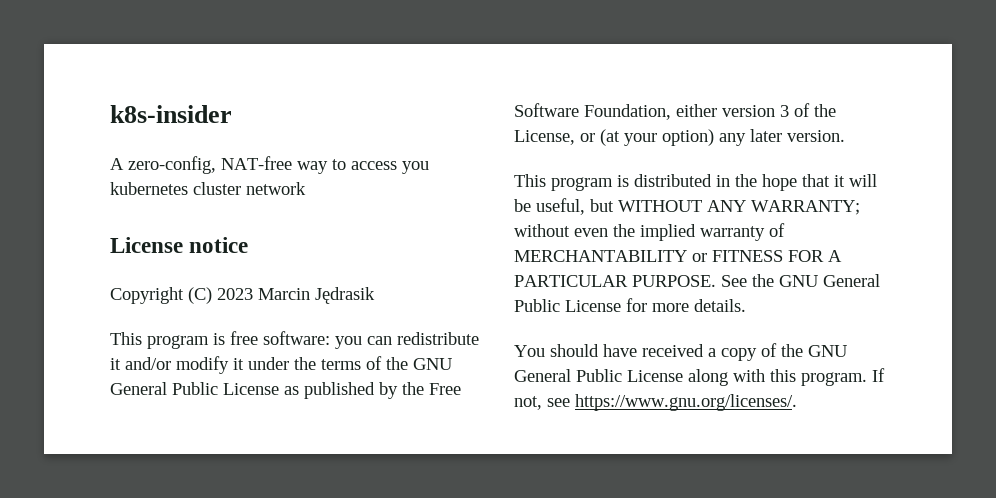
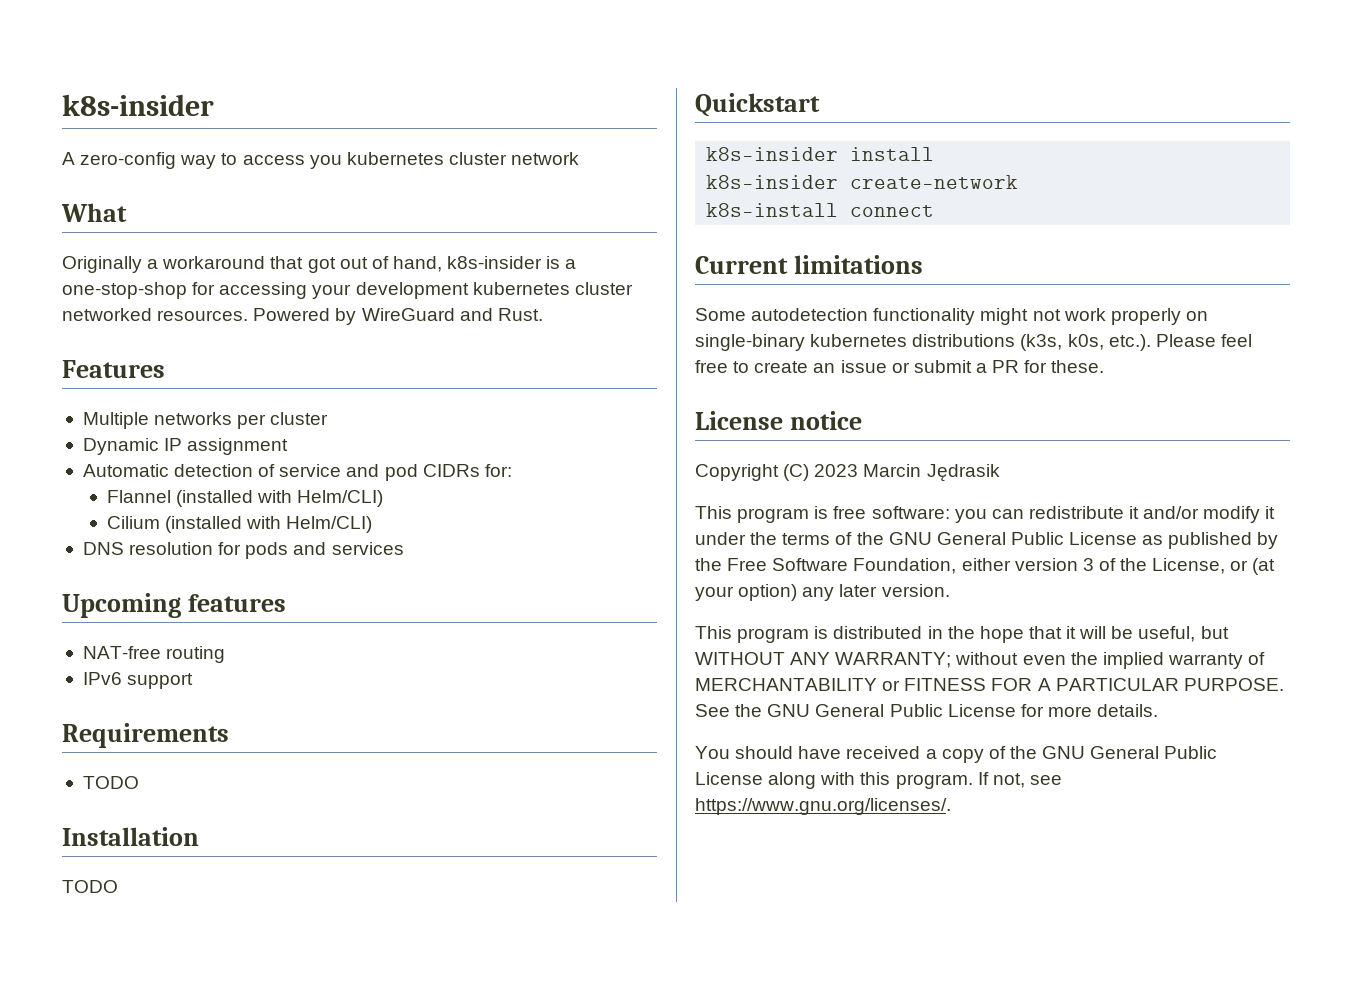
- A zero-config, NAT-free way to access you kubernetes cluster network
+ A zero-config way to access you kubernetes cluster network
+ What
+ Originally a workaround that got out of hand, k8s-insider is a one-stop-shop for accessing your development kubernetes cluster networked resources. Powered by WireGuard and Rust.
+ Features
+ Multiple networks per cluster
+ Dynamic IP assignment
+ Automatic detection of service and pod CIDRs for:
+ Flannel (installed with Helm/CLI)
+ Cilium (installed with Helm/CLI)
+ DNS resolution for pods and services
+ Upcoming features
+ NAT-free routing
+ IPv6 support
+ Requirements
+ TODO
+ Installation
+ TODO
+ Quickstart
+ k8s-insider install
+ k8s-insider create-network
+ k8s-install connect
+ Current limitations
+ Some autodetection functionality might not work properly on single-binary kubernetes distributions (k3s, k0s, etc.). Please feel free to create an issue or submit a PR for these.

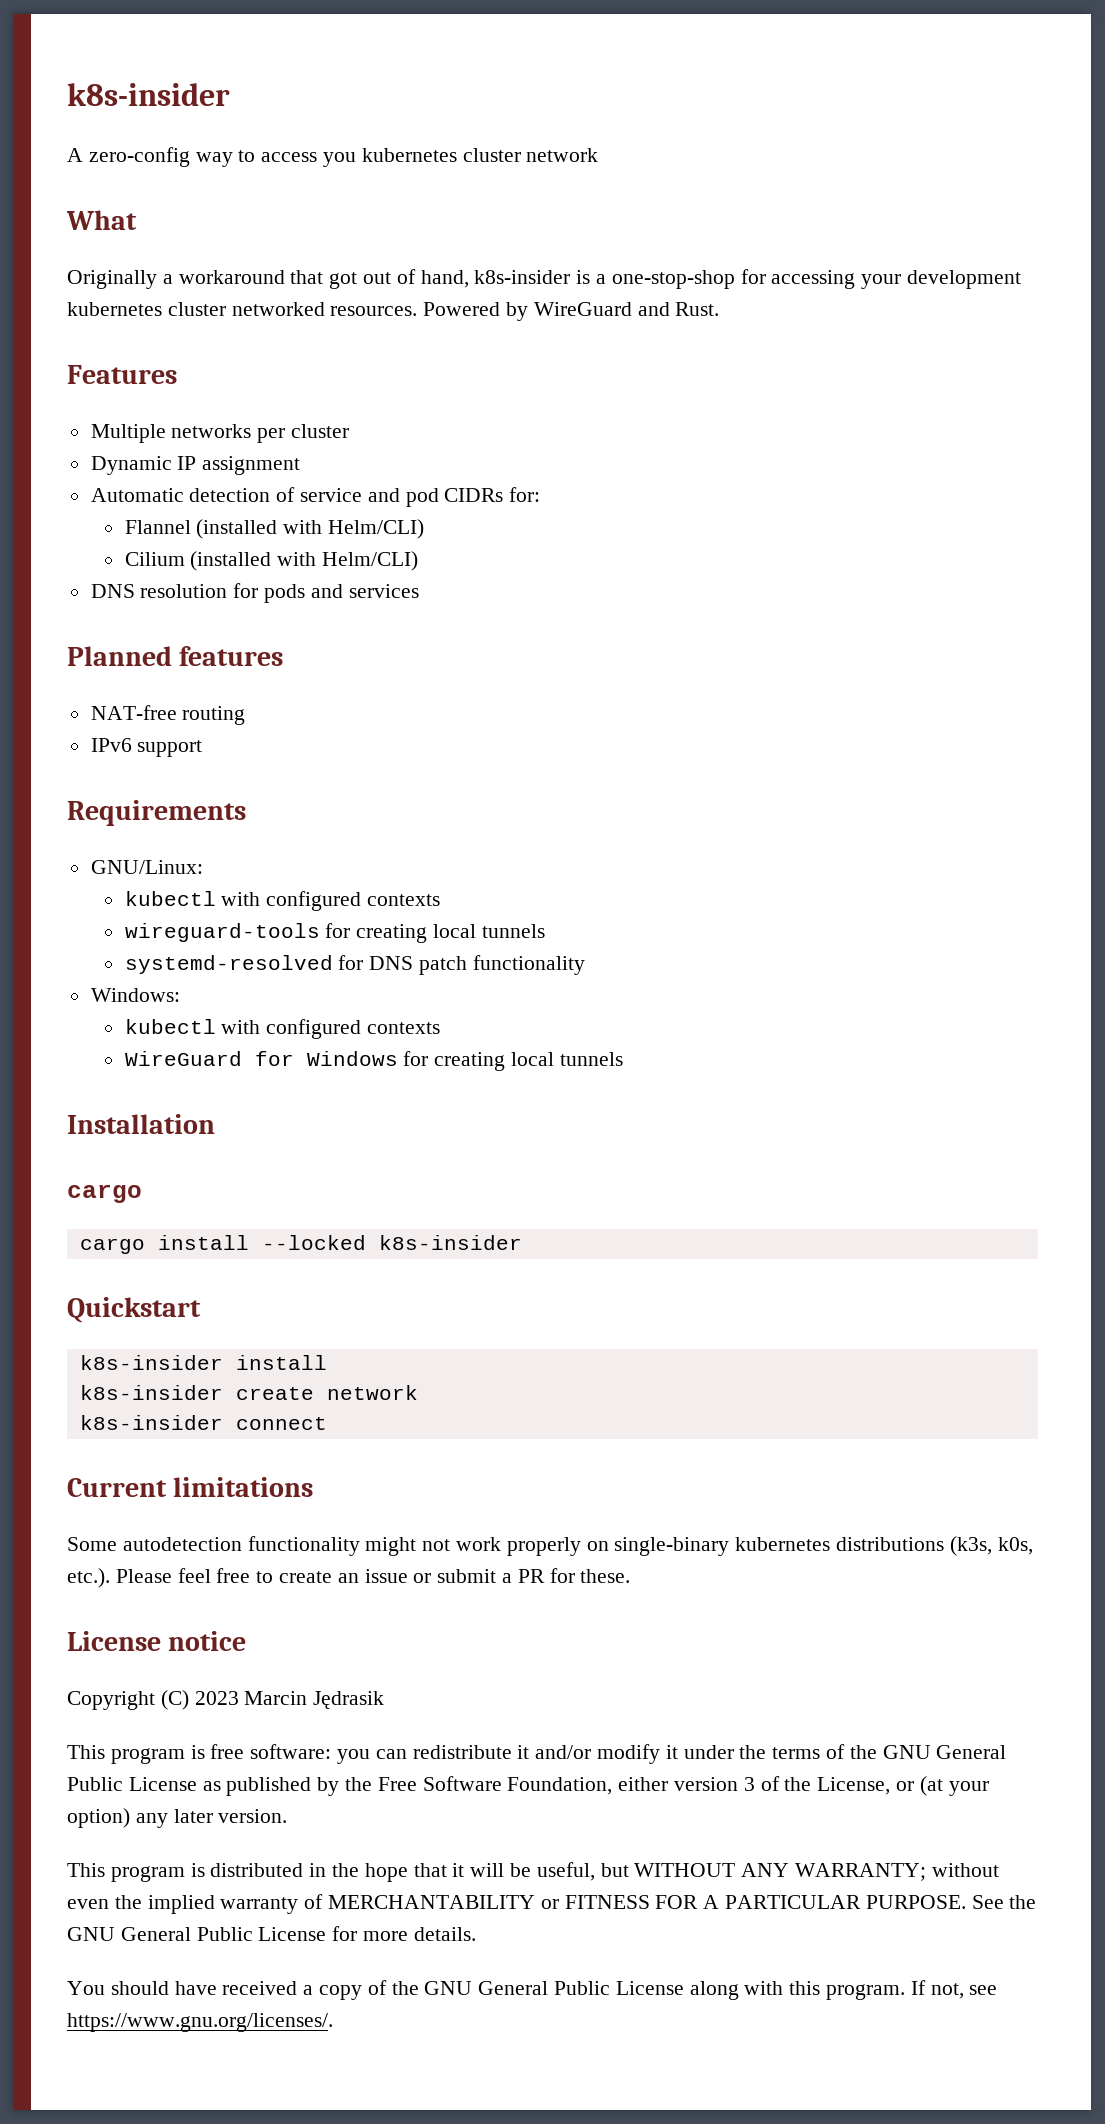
- Upcoming features
+ Planned features
  Requirements
- TODO
+ GNU/Linux:
+ kubectl with configured contexts
+ wireguard-tools for creating local tunnels
+ systemd-resolved for DNS patch functionality
+ Windows:
+ kubectl with configured contexts
+ WireGuard for Windows for creating local tunnels
  Installation
- TODO
+ cargo
+ cargo install --locked k8s-insider
- k8s-insider create-network
- k8s-install connect
+ k8s-insider create network
+ k8s-insider connect

